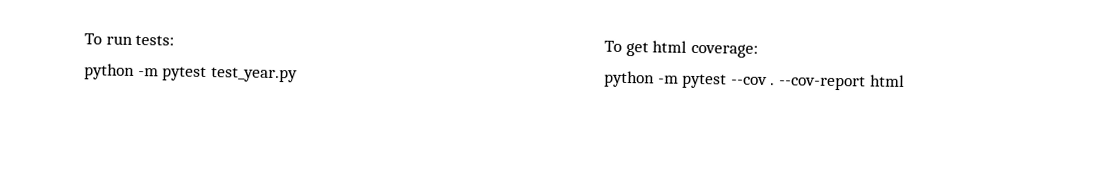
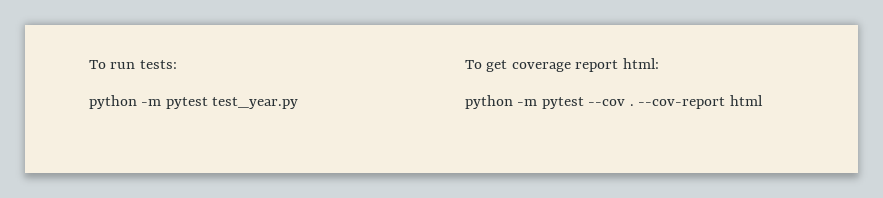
- To get html coverage:
+ To get coverage report html:

